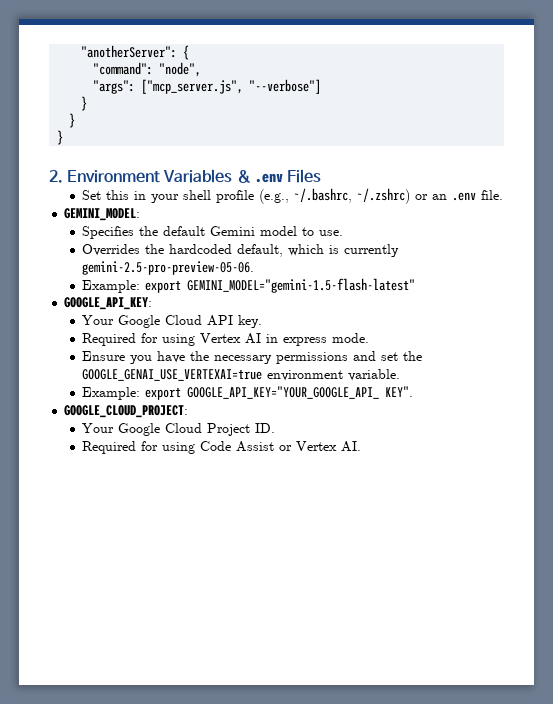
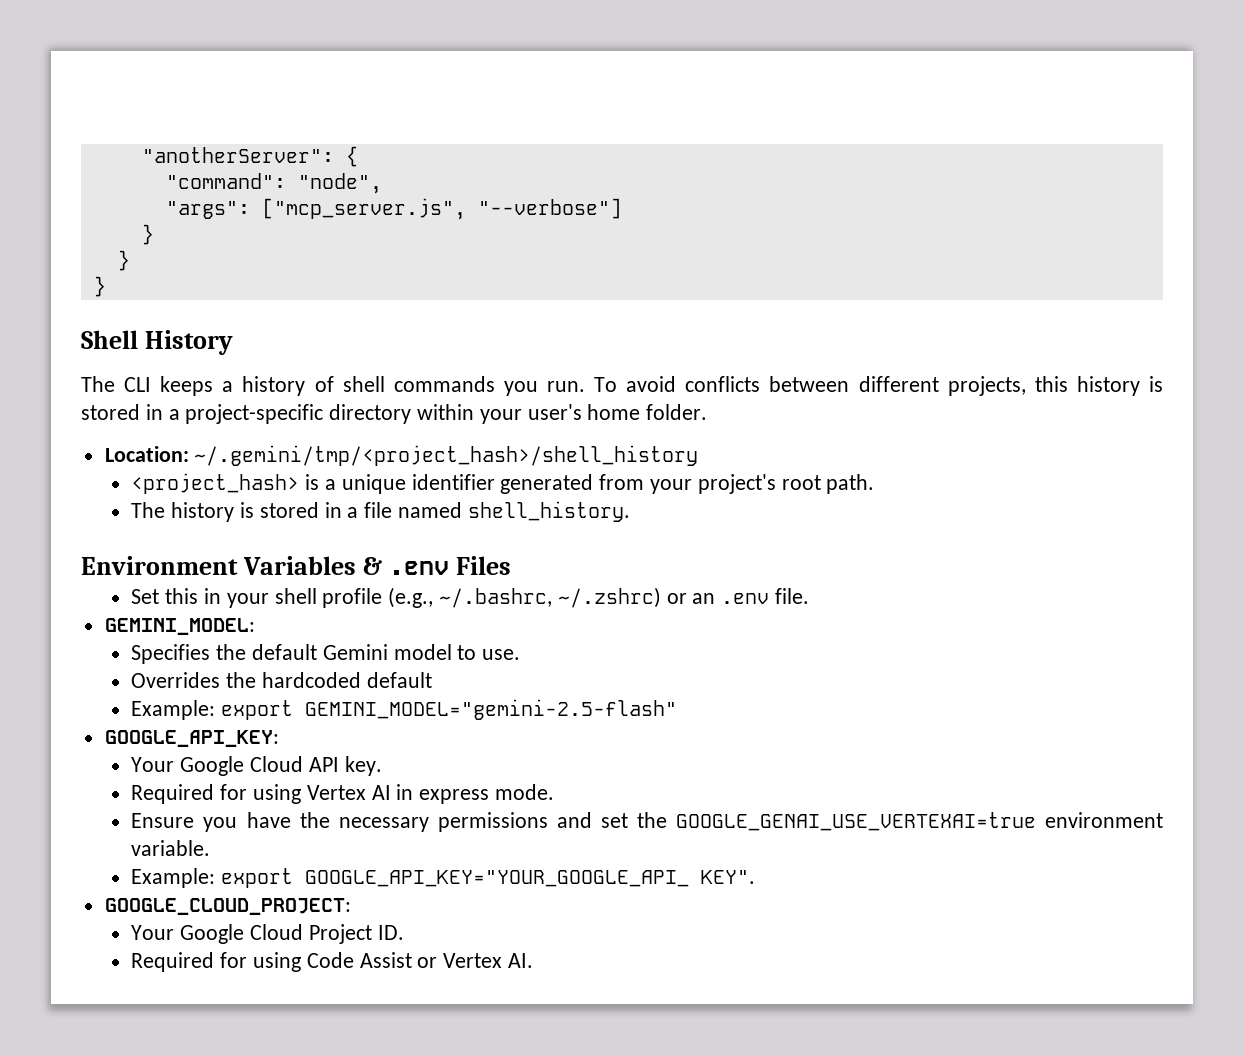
- 2. Environment Variables & .env Files
+ Shell History
+ The CLI keeps a history of shell commands you run. To avoid conflicts between different projects, this history is stored in a project-specific directory within your user's home folder.
+ Location: ~/.gemini/tmp/<project_hash>/shell_history
+ <project_hash> is a unique identifier generated from your project's root path.
+ The history is stored in a file named shell_history.
+ Environment Variables & .env Files
- Overrides the hardcoded default, which is currently gemini-2.5-pro-preview-05-06.
- Example: export GEMINI_MODEL="gemini-1.5-flash-latest"
+ Overrides the hardcoded default
+ Example: export GEMINI_MODEL="gemini-2.5-flash"

